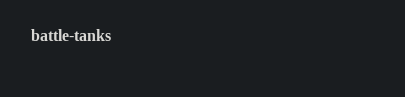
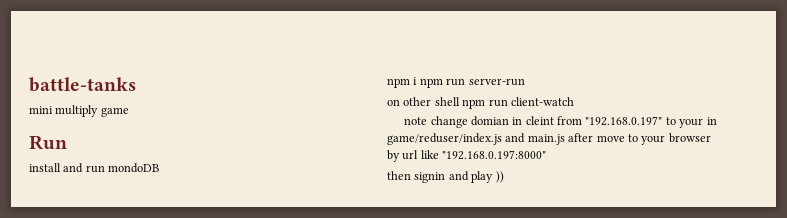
+ mini multiply game
+ Run
+ install and run mondoDB
+ npm i npm run server-run
+ on other shell npm run client-watch
+ note change domian in cleint from "192.168.0.197" to your in game/reduser/index.js and main.js after move to your browser by url like "192.168.0.197:8000"
+ then signin and play ))

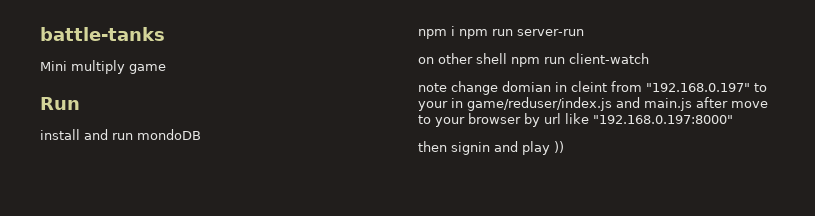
- mini multiply game
+ Mini multiply game

